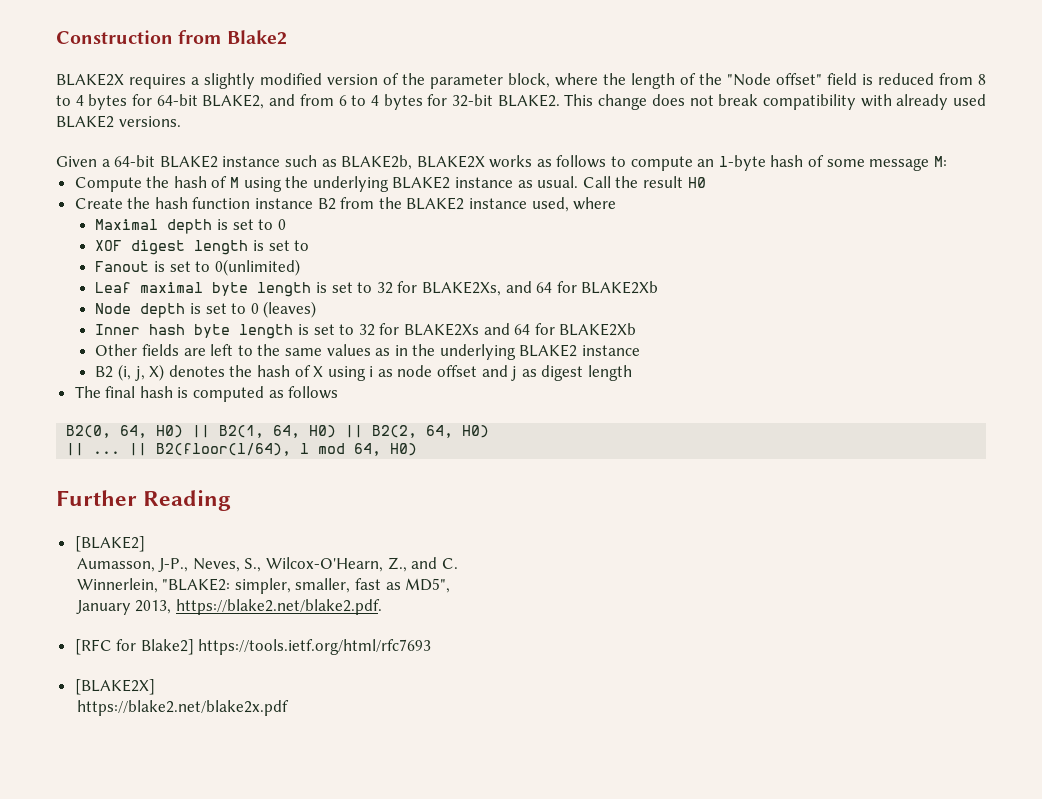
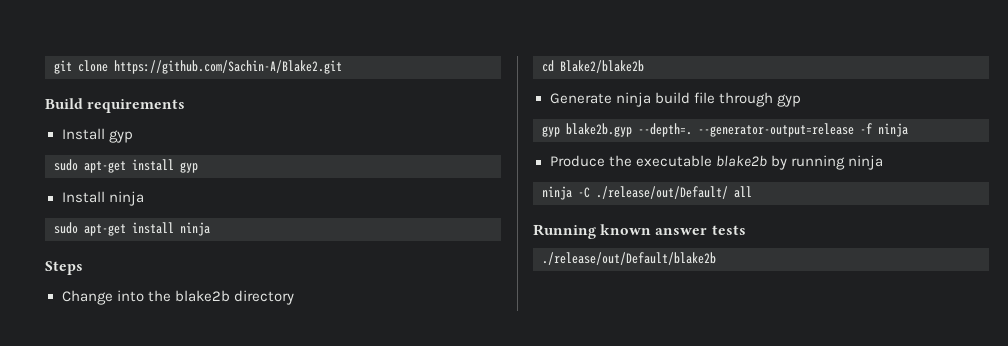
- Construction from Blake2
- BLAKE2X requires a slightly modified version of the parameter block, where the length of the "Node offset" field is reduced from 8 to 4 bytes for 64-bit BLAKE2, and from 6 to 4 bytes for 32-bit BLAKE2. This change does not break compatibility with already used BLAKE2 versions.
- Given a 64-bit BLAKE2 instance such as BLAKE2b, BLAKE2X works as follows to compute an l-byte hash of some message M:
- Compute the hash of M using the underlying BLAKE2 instance as usual. Call the result H0
- Create the hash function instance B2 from the BLAKE2 instance used, where
- Maximal depth is set to 0
- XOF digest length is set to
- Fanout is set to 0(unlimited)
- Leaf maximal byte length is set to 32 for BLAKE2Xs, and 64 for BLAKE2Xb
- Node depth is set to 0 (leaves)
- Inner hash byte length is set to 32 for BLAKE2Xs and 64 for BLAKE2Xb
- Other fields are left to the same values as in the underlying BLAKE2 instance
- B2 (i, j, X) denotes the hash of X using i as node offset and j as digest length
- The final hash is computed as follows
- B2(0, 64, H0) || B2(1, 64, H0) || B2(2, 64, H0)
- || ... || B2(floor(l/64), l mod 64, H0)
- Further Reading
- [BLAKE2]
- Aumasson, J-P., Neves, S., Wilcox-O'Hearn, Z., and C.
- Winnerlein, "BLAKE2: simpler, smaller, fast as MD5",
- January 2013, https://blake2.net/blake2.pdf.
- [RFC for Blake2] https://tools.ietf.org/html/rfc7693
- [BLAKE2X]
- https://blake2.net/blake2x.pdf
+ git clone https://github.com/Sachin-A/Blake2.git
+ Build requirements
+ Install gyp
+ sudo apt-get install gyp
+ Install ninja
+ sudo apt-get install ninja
+ Steps
+ Change into the blake2b directory
+ cd Blake2/blake2b
+ Generate ninja build file through gyp
+ gyp blake2b.gyp --depth=. --generator-output=release -f ninja
+ Produce the executable blake2b by running ninja
+ ninja -C ./release/out/Default/ all
+ Running known answer tests
+ ./release/out/Default/blake2b

